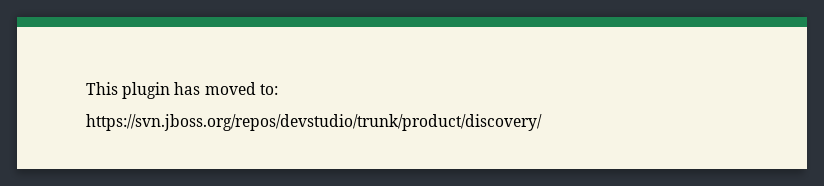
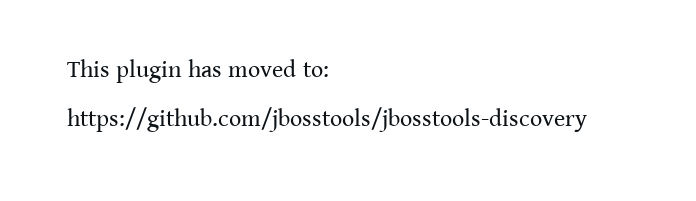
- https://svn.jboss.org/repos/devstudio/trunk/product/discovery/
+ https://github.com/jbosstools/jbosstools-discovery

